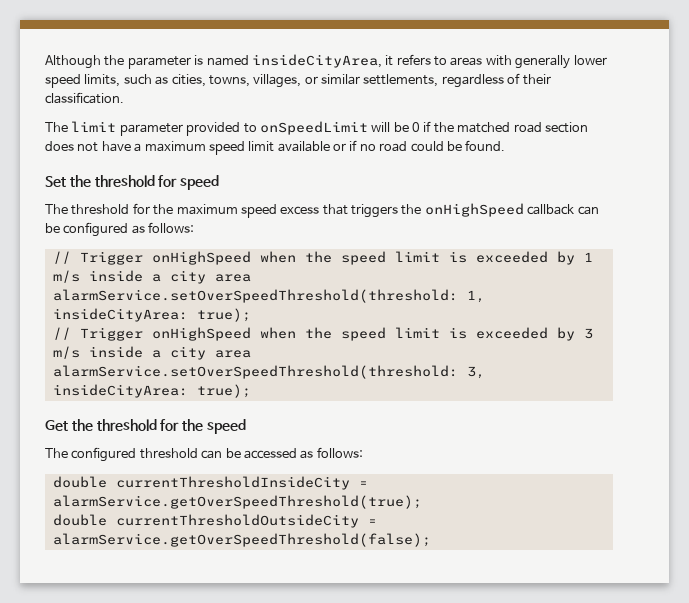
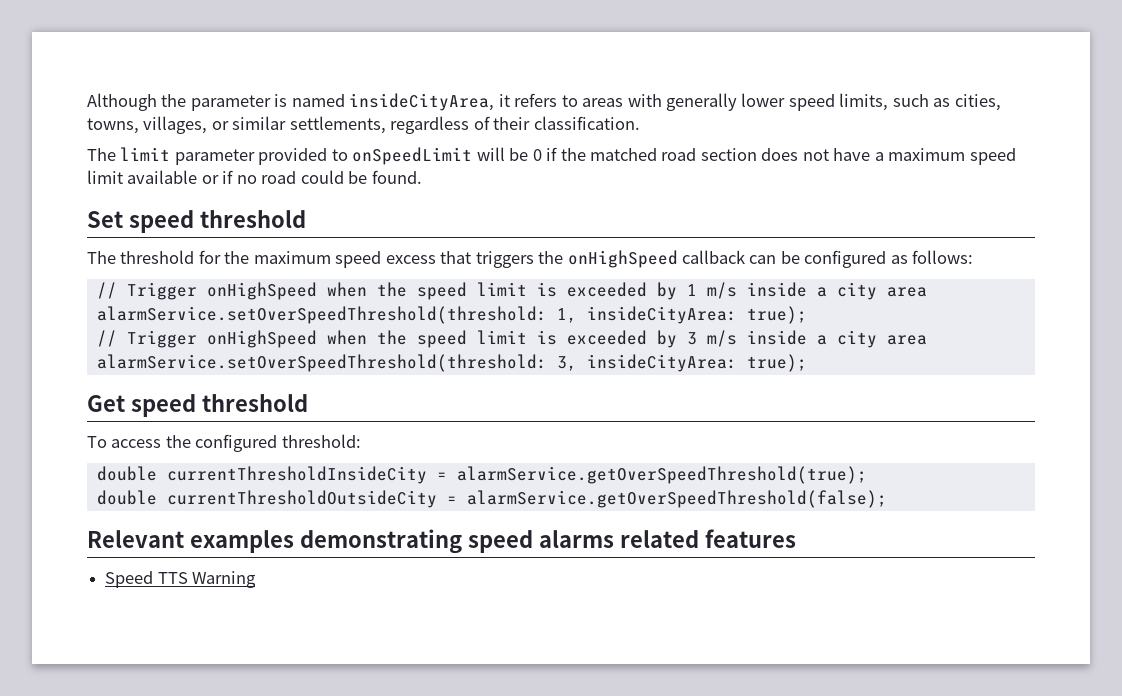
- Set the threshold for speed
+ Set speed threshold
- Get the threshold for the speed
- The configured threshold can be accessed as follows:
+ Get speed threshold
+ To access the configured threshold:
+ Relevant examples demonstrating speed alarms related features
+ Speed TTS Warning

